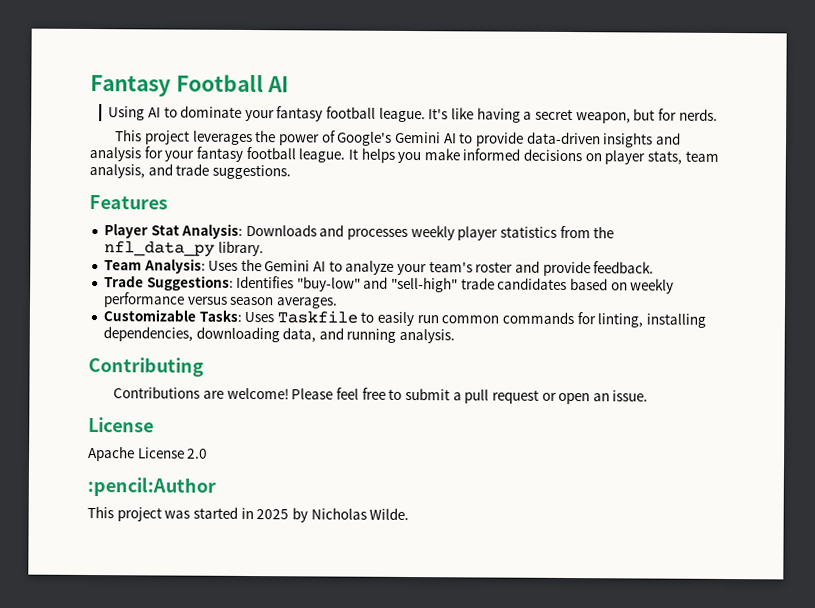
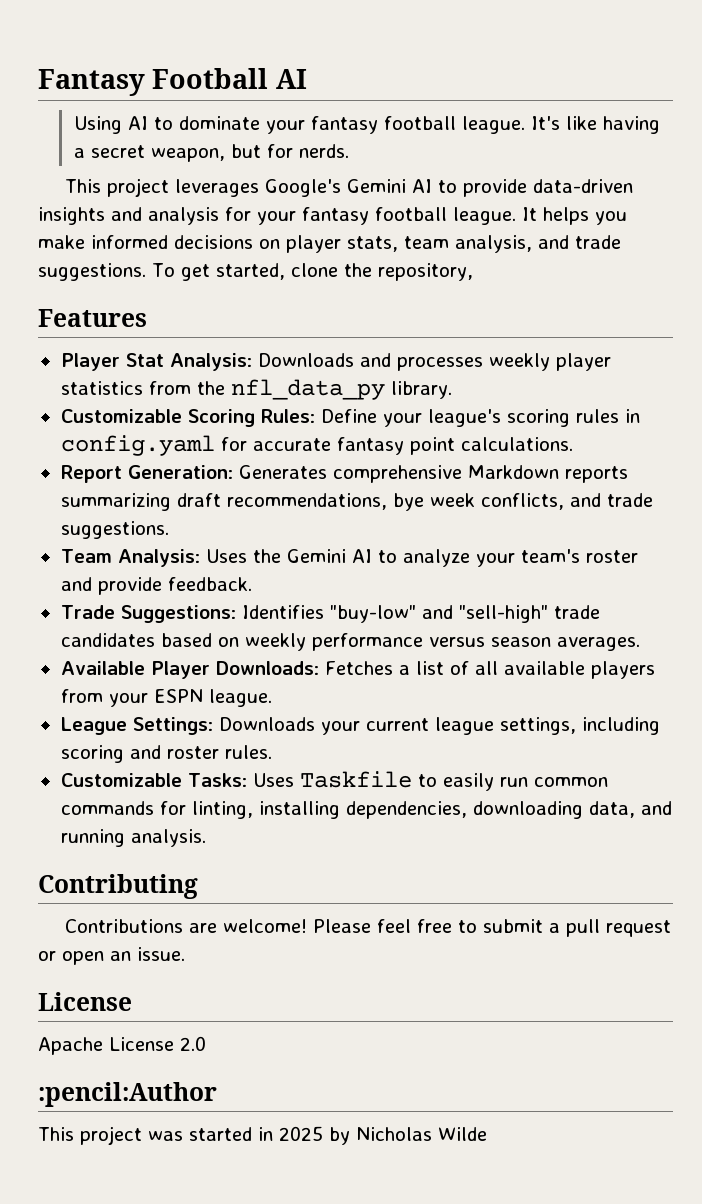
- This project leverages the power of Google's Gemini AI to provide data-driven insights and analysis for your fantasy football league.
+ This project leverages Google's Gemini AI to provide data-driven insights and analysis for your fantasy football league.
+ To get started, clone the repository,
+ Customizable Scoring Rules: Define your league's scoring rules in config.yaml for accurate fantasy point calculations.
+ Report Generation: Generates comprehensive Markdown reports summarizing draft recommendations, bye week conflicts, and trade suggestions.
+ Available Player Downloads: Fetches a list of all available players from your ESPN league.
+ League Settings: Downloads your current league settings, including scoring and roster rules.
- This project was started in 2025 by Nicholas Wilde.
+ This project was started in 2025 by Nicholas Wilde

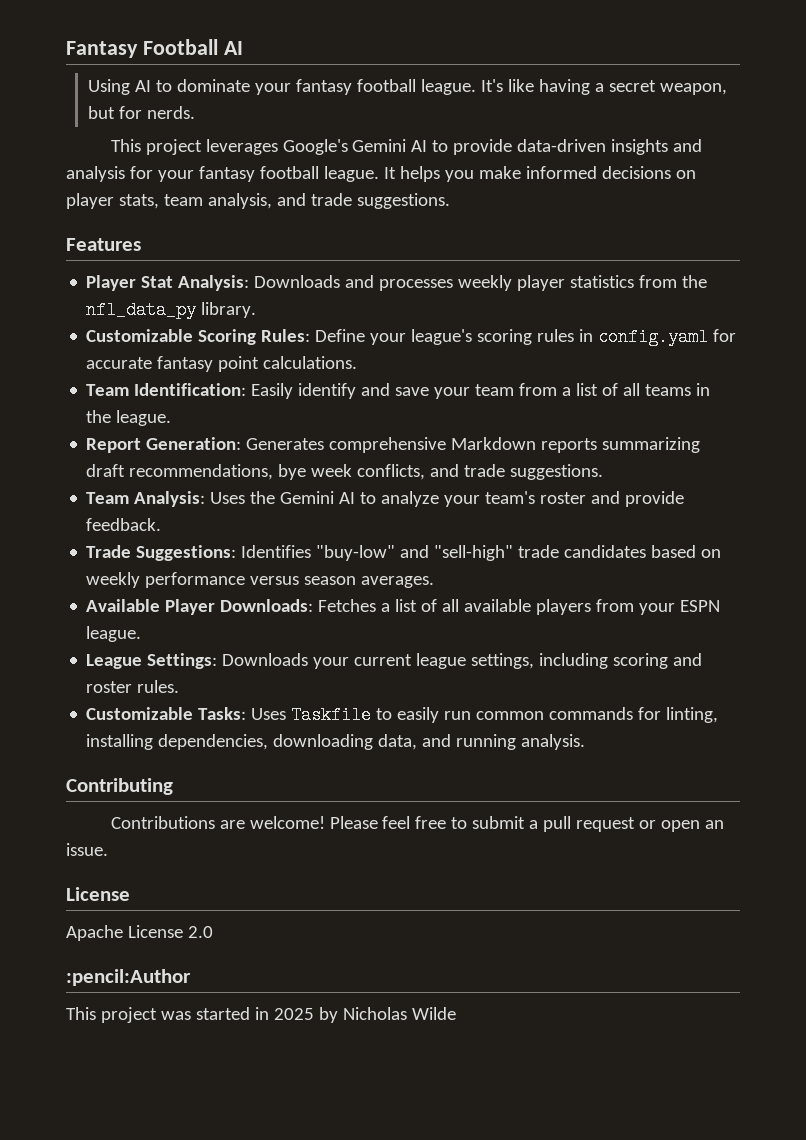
- To get started, clone the repository,
+ Team Identification: Easily identify and save your team from a list of all teams in the league.

